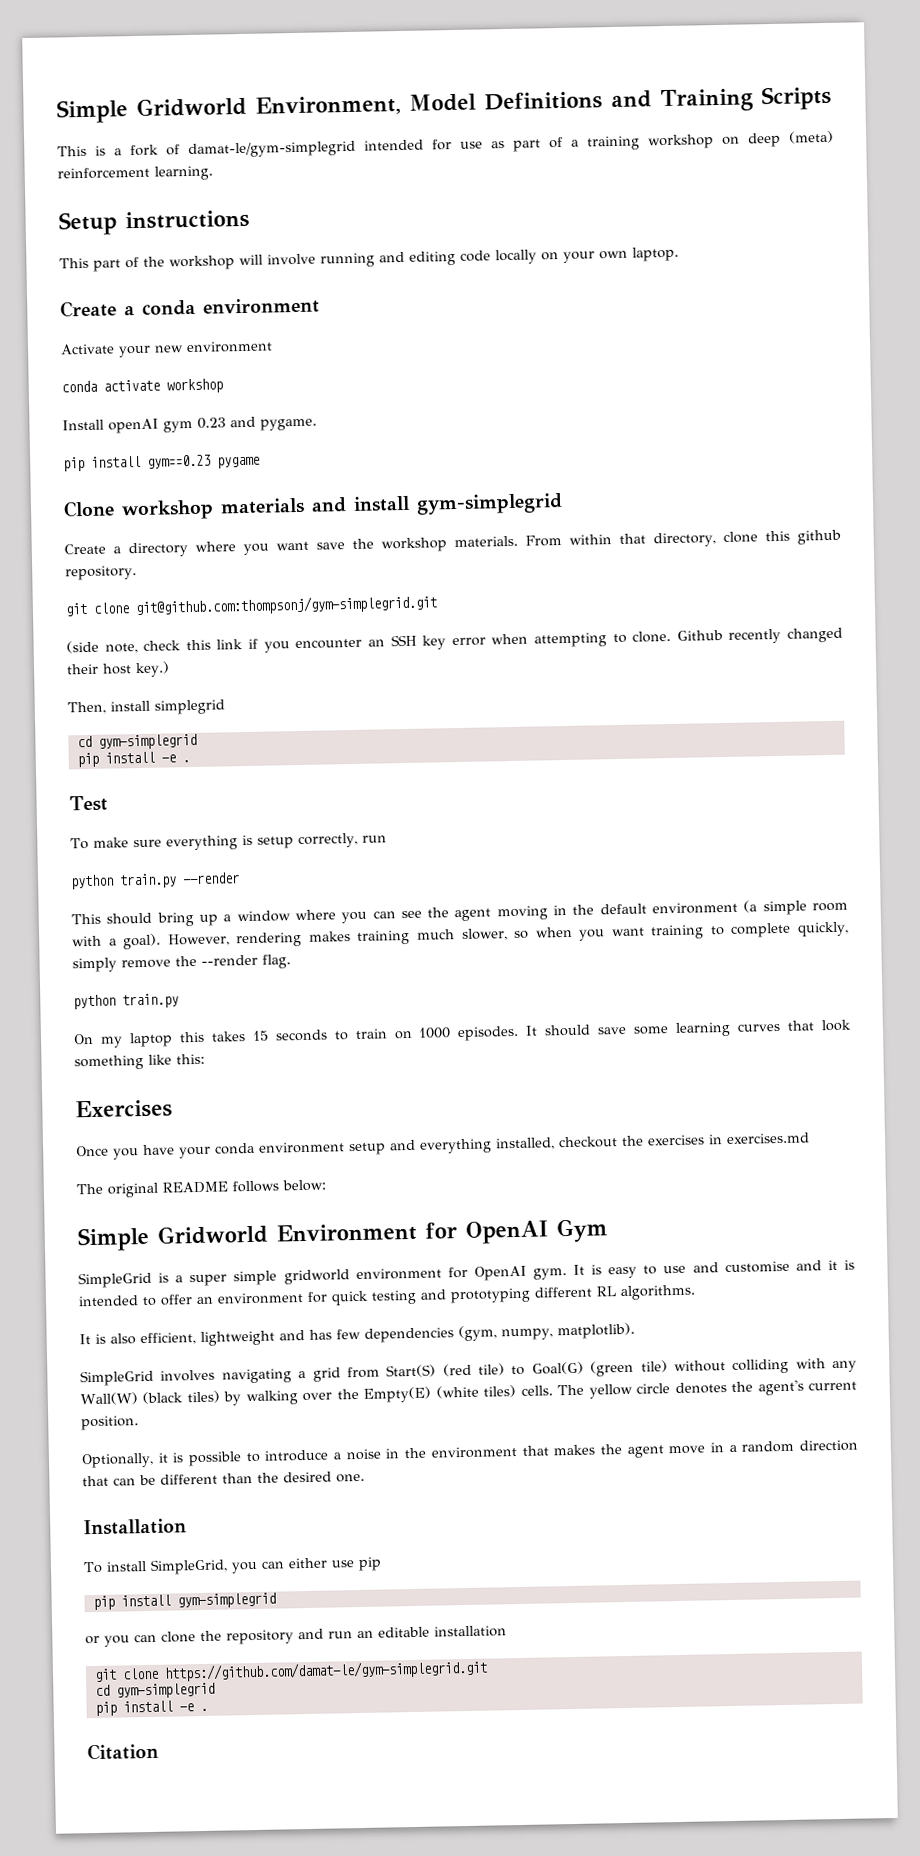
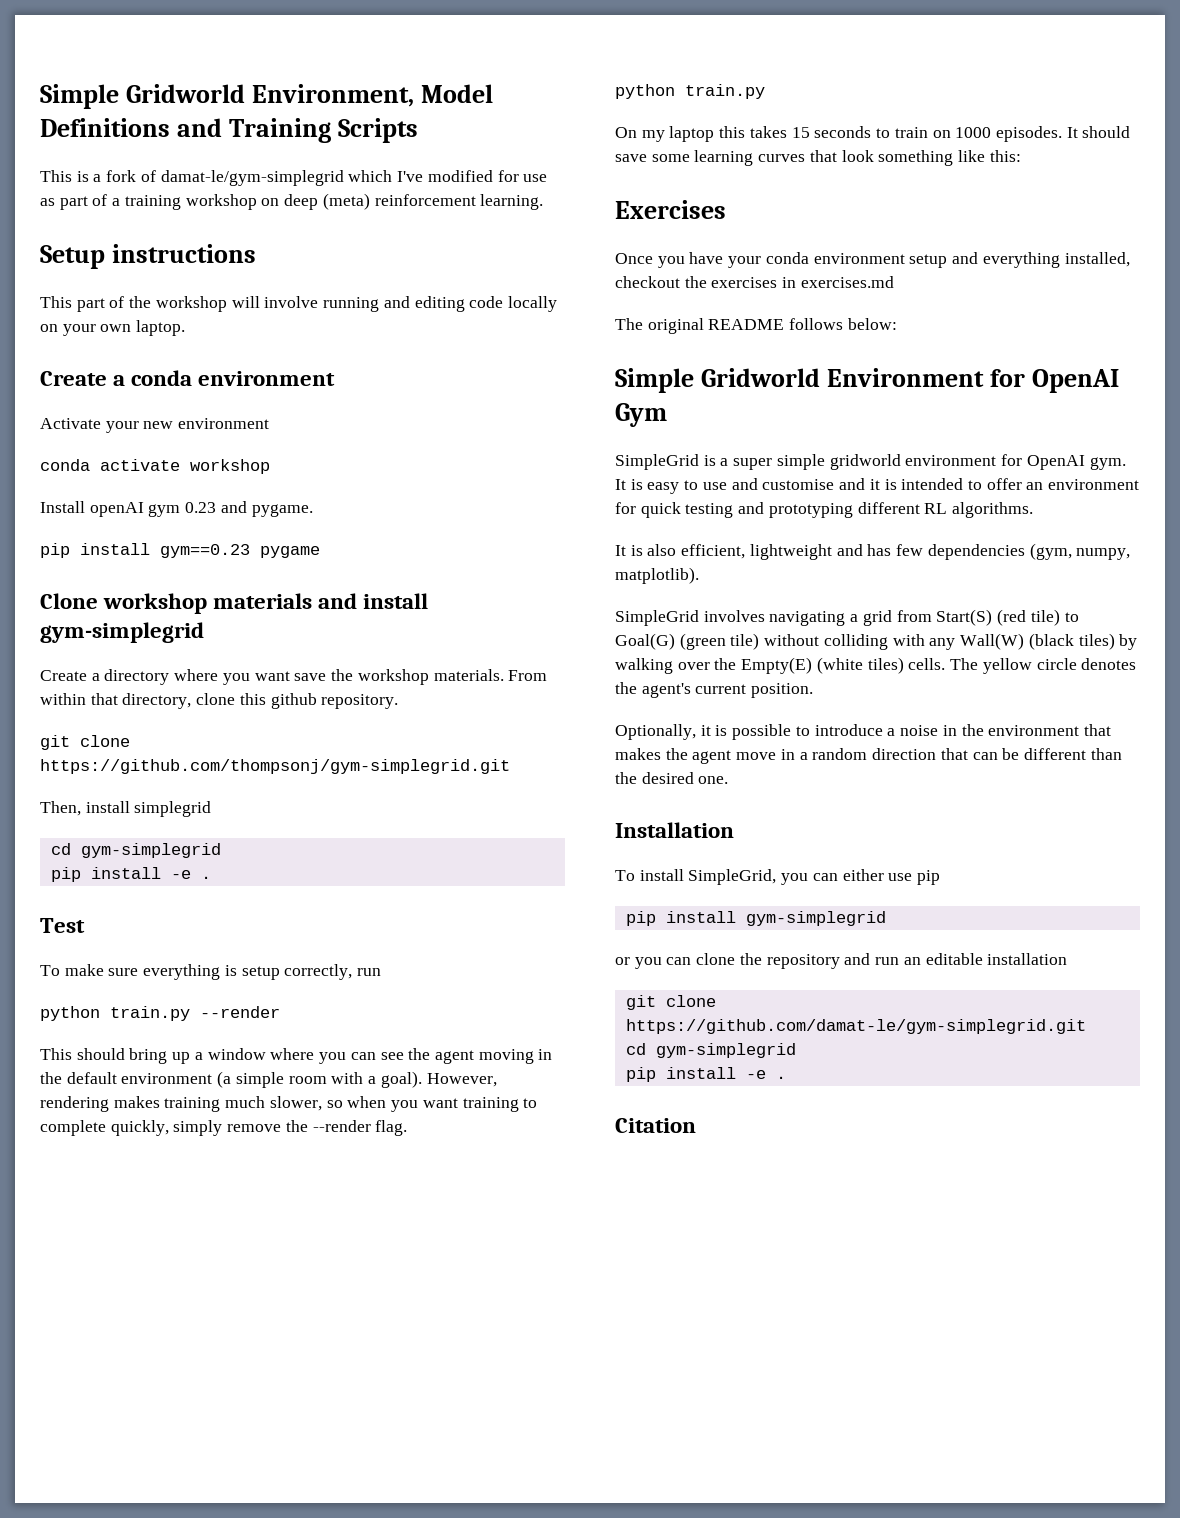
- This is a fork of damat-le/gym-simplegrid intended for use as part of a training workshop on deep (meta) reinforcement learning.
+ This is a fork of damat-le/gym-simplegrid which I've modified for use as part of a training workshop on deep (meta) reinforcement learning.
- git clone git@github.com:thompsonj/gym-simplegrid.git
- (side note, check this link if you encounter an SSH key error when attempting to clone. Github recently changed their host key.)
+ git clone https://github.com/thompsonj/gym-simplegrid.git

